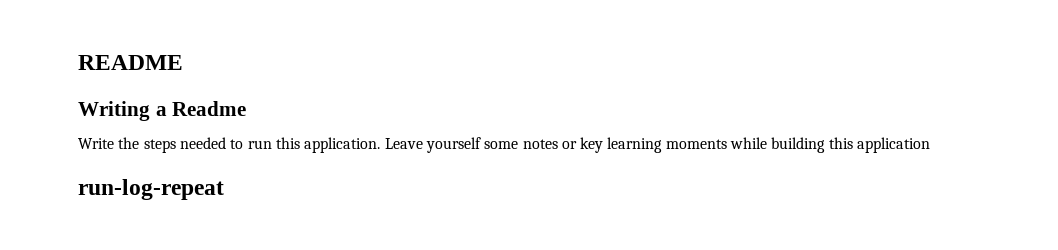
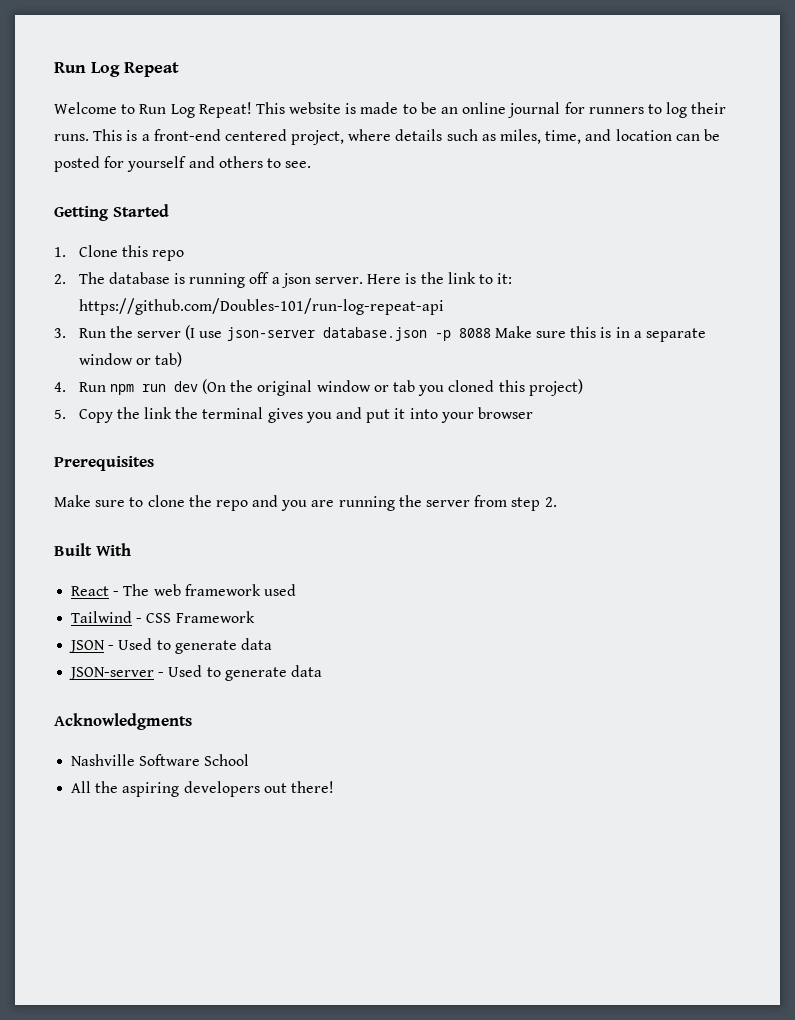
- README
- Writing a Readme
- Write the steps needed to run this application. Leave yourself some notes or key learning moments while building this application
- run-log-repeat
+ Run Log Repeat
+ Welcome to Run Log Repeat! This website is made to be an online journal for runners to log their runs. This is a front-end centered project, where details such as miles, time, and location can be posted for yourself and others to see.
+ Getting Started
+ 1. Clone this repo
+ 2. The database is running off a json server. Here is the link to it: https://github.com/Doubles-101/run-log-repeat-api
+ 3. Run the server (I use json-server database.json -p 8088 Make sure this is in a separate window or tab)
+ 4. Run npm run dev (On the original window or tab you cloned this project)
+ 5. Copy the link the terminal gives you and put it into your browser
+ Prerequisites
+ Make sure to clone the repo and you are running the server from step 2.
+ Built With
+ React - The web framework used
+ Tailwind - CSS Framework
+ JSON - Used to generate data
+ JSON-server - Used to generate data
+ Acknowledgments
+ Nashville Software School
+ All the aspiring developers out there!

